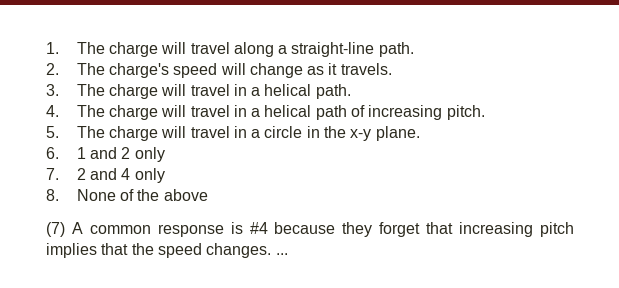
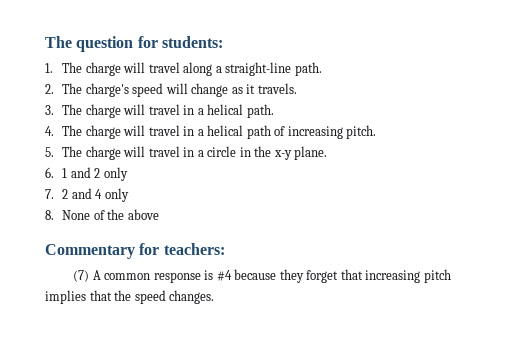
+ The question for students:
+ Commentary for teachers:
- (7) A common response is #4 because they forget that increasing pitch implies that the speed changes. ...
+ (7) A common response is #4 because they forget that increasing pitch implies that the speed changes.

